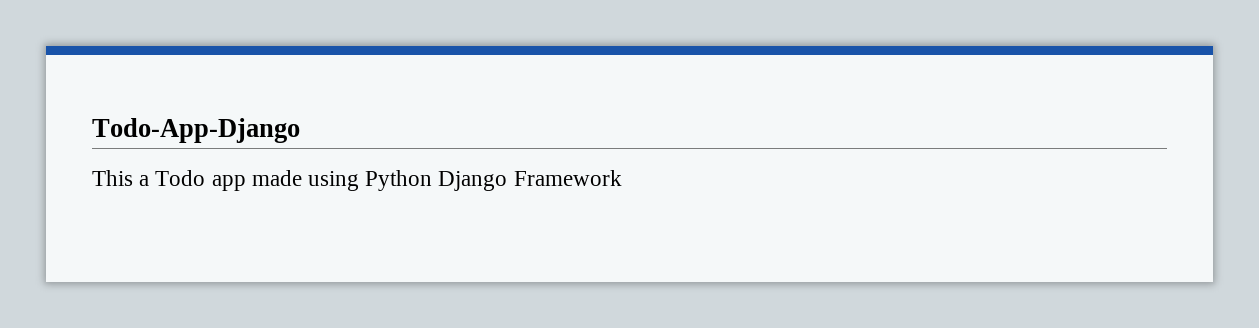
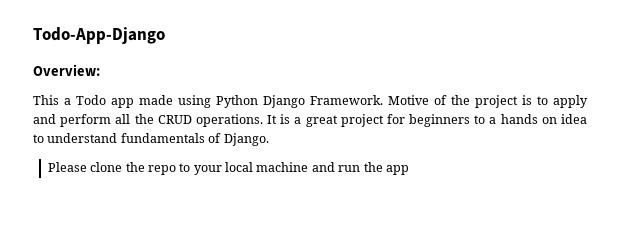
+ Overview:
- This a Todo app made using Python Django Framework
+ This a Todo app made using Python Django Framework. Motive of the project is to apply and perform all the CRUD operations. It is a great project for beginners to a hands on idea to understand fundamentals of Django.
+ Please clone the repo to your local machine and run the app

